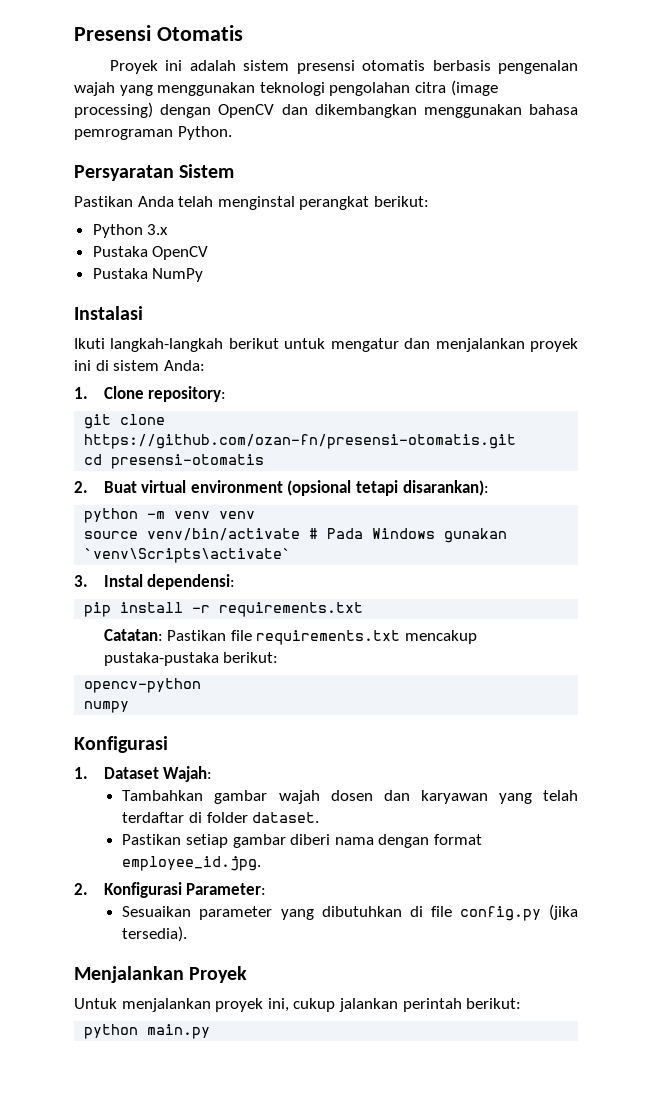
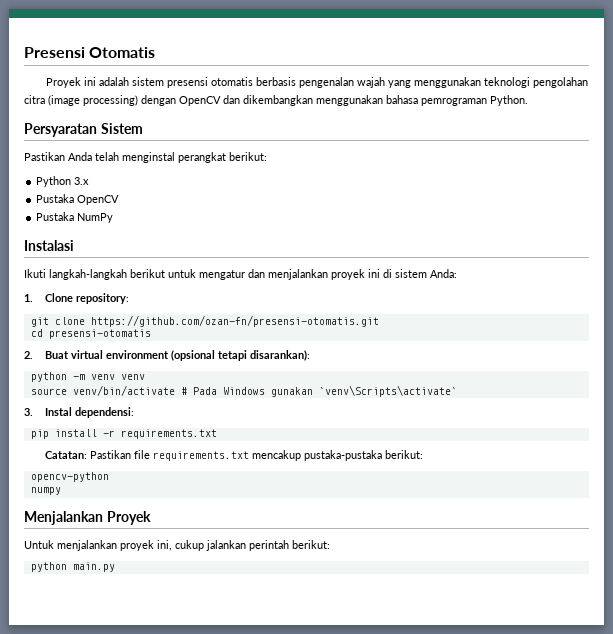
  numpy
- Konfigurasi
- 1. Dataset Wajah:
- Tambahkan gambar wajah dosen dan karyawan yang telah terdaftar di folder dataset.
- Pastikan setiap gambar diberi nama dengan format employee_id.jpg.
- 2. Konfigurasi Parameter:
- Sesuaikan parameter yang dibutuhkan di file config.py (jika tersedia).

